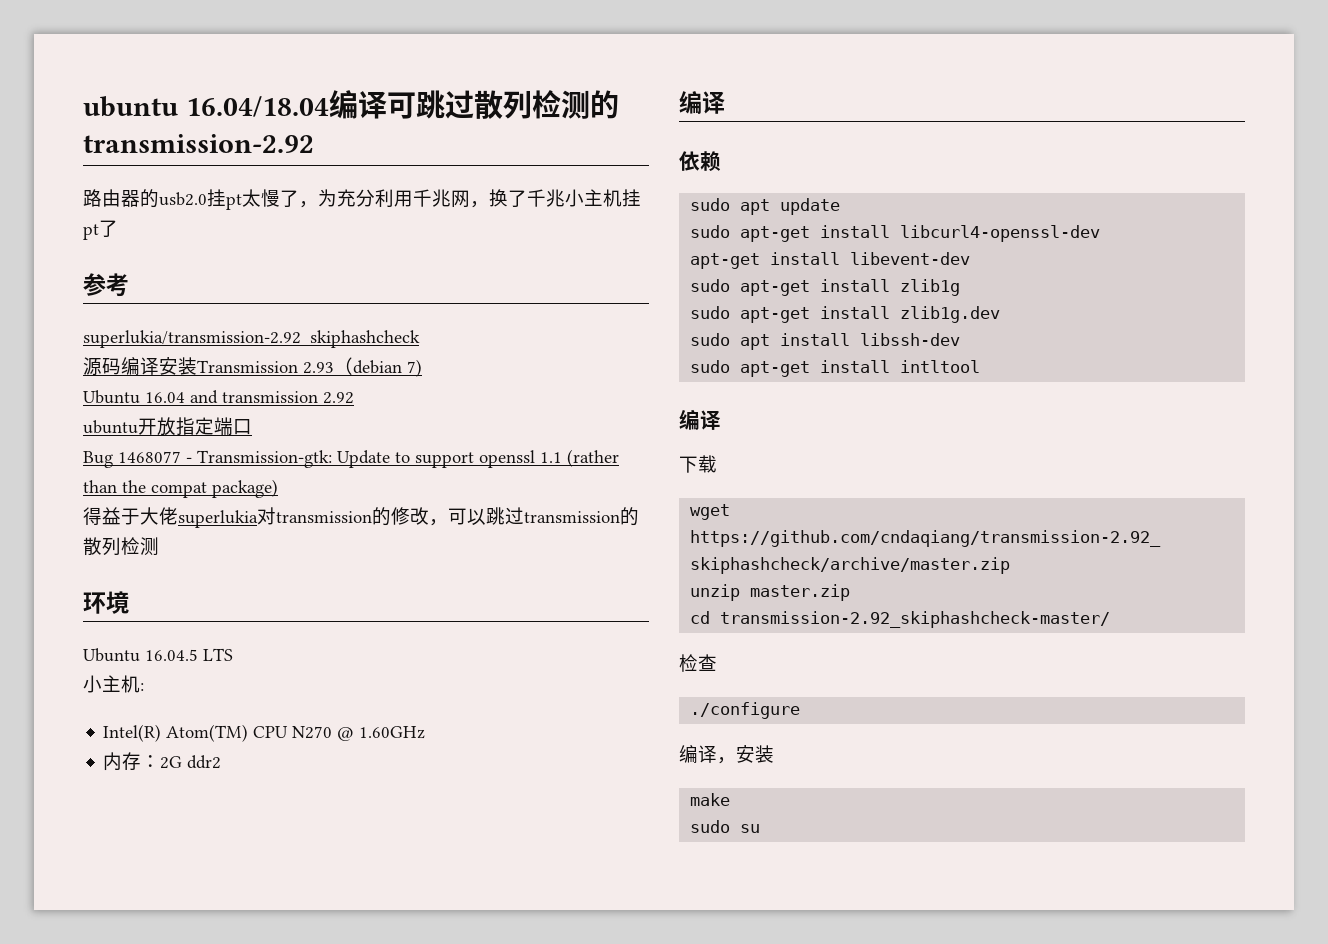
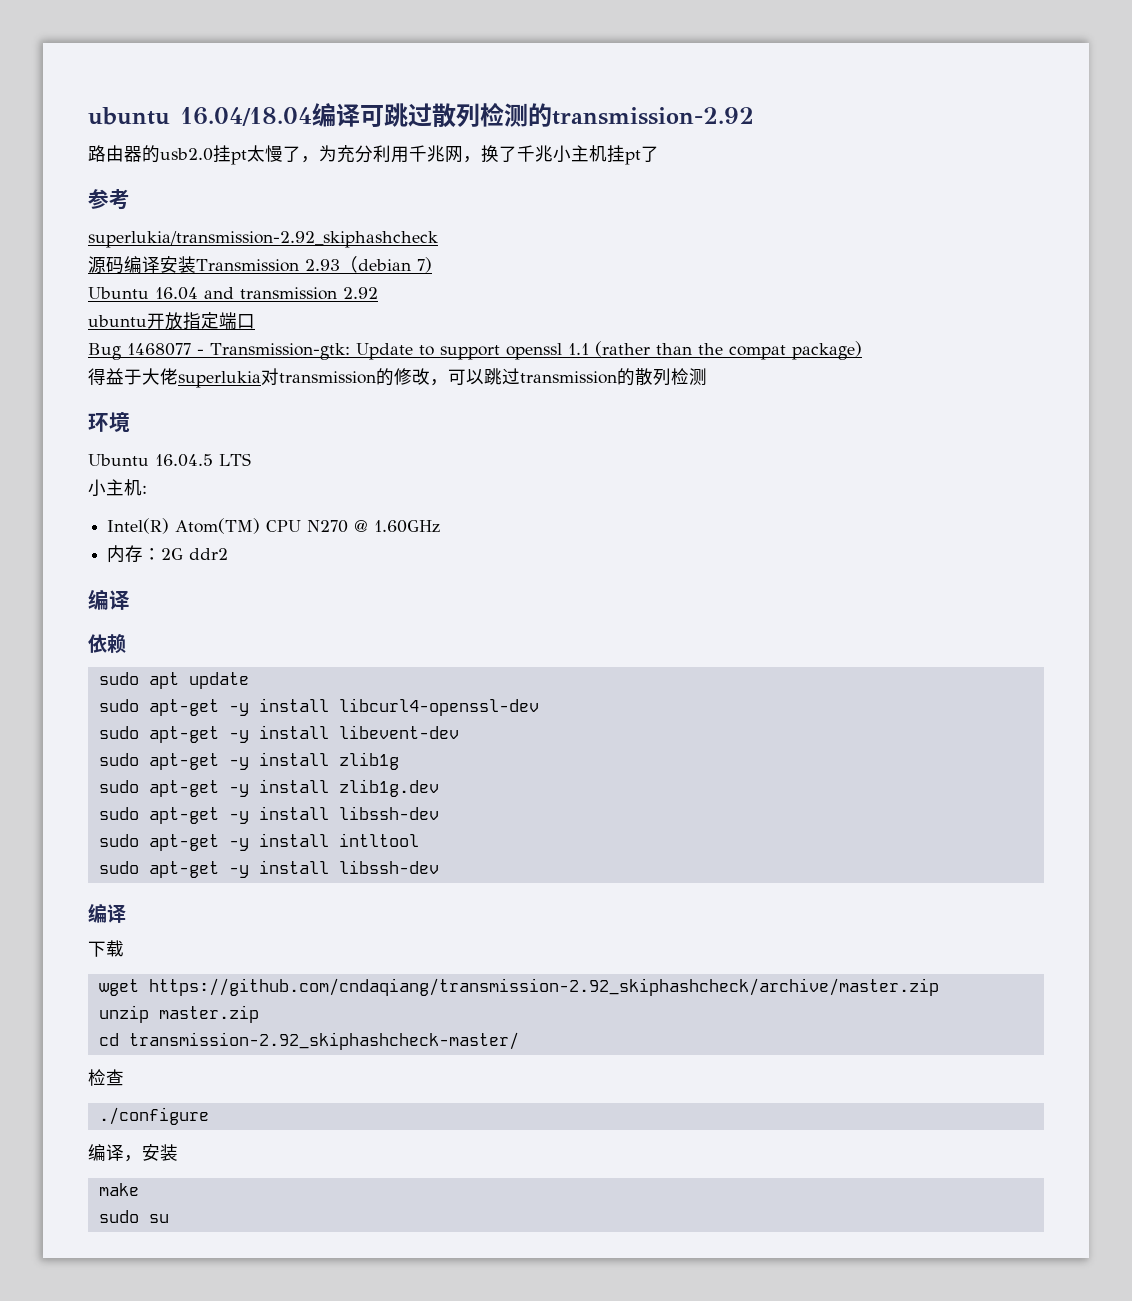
- sudo apt-get install libcurl4-openssl-dev
+ sudo apt-get -y install libcurl4-openssl-dev
- apt-get install libevent-dev
+ sudo apt-get -y install libevent-dev
- sudo apt-get install zlib1g
+ sudo apt-get -y install zlib1g
- sudo apt-get install zlib1g.dev
- sudo apt install libssh-dev
+ sudo apt-get -y install zlib1g.dev
+ sudo apt-get -y install libssh-dev
- sudo apt-get install intltool
+ sudo apt-get -y install intltool
+ sudo apt-get -y install libssh-dev

